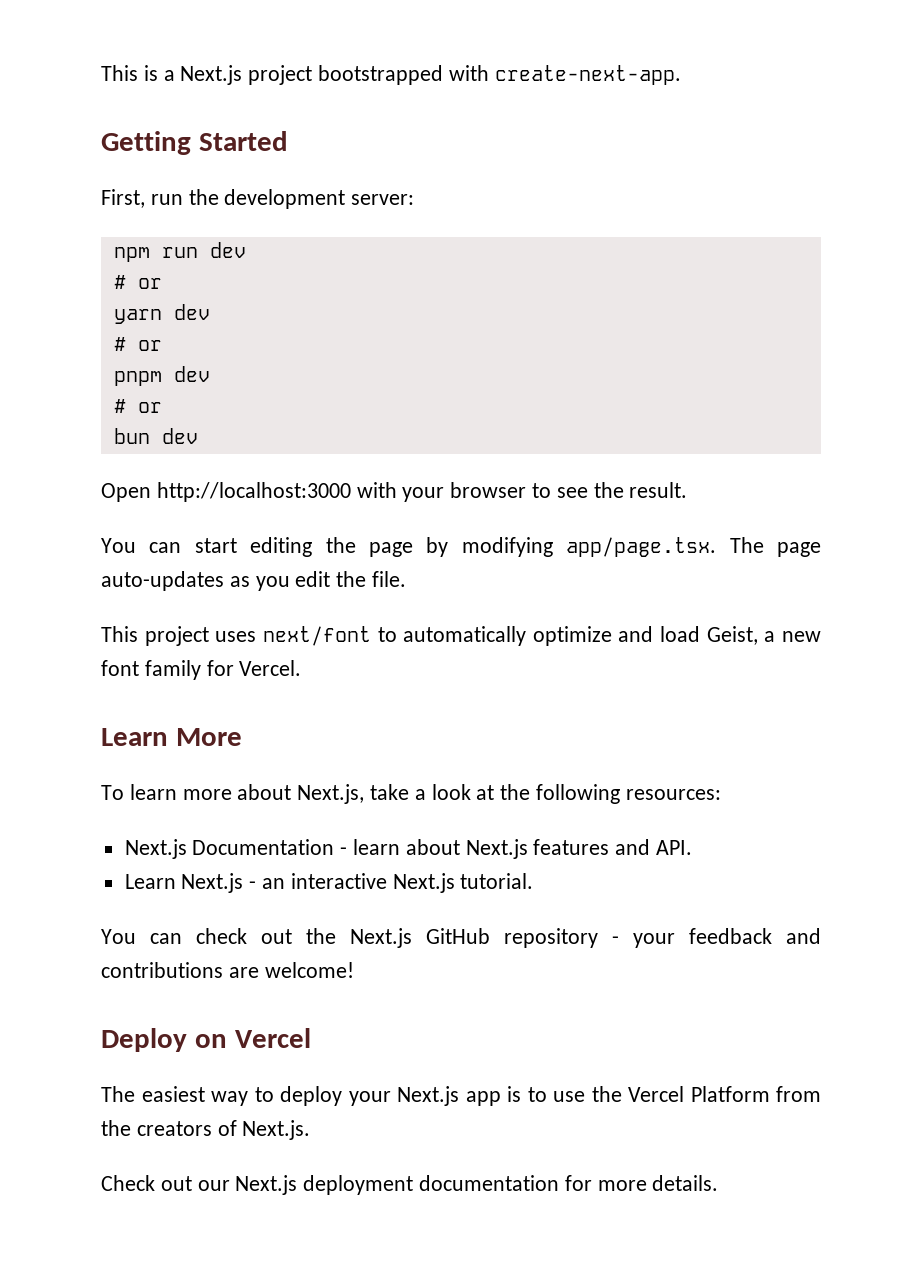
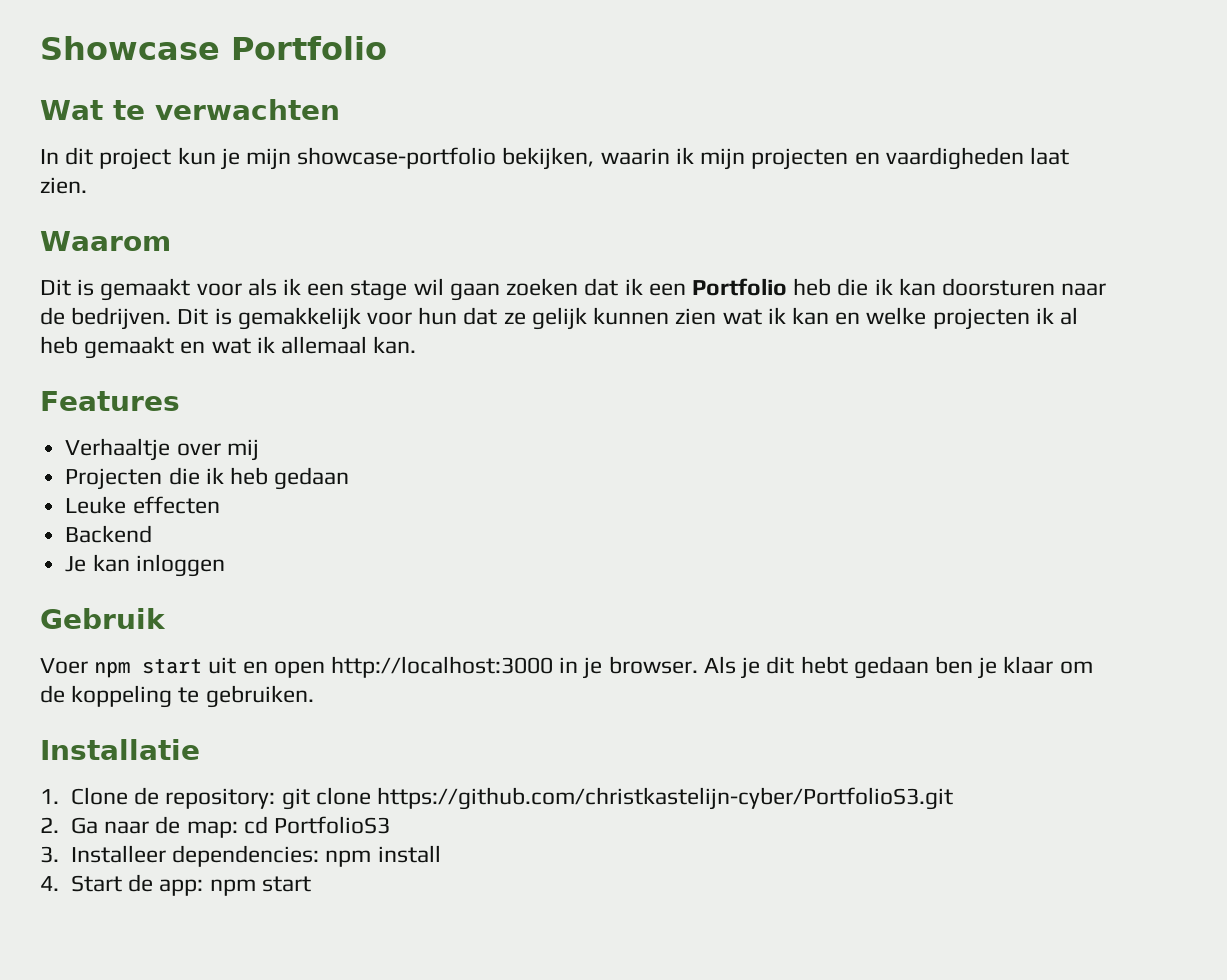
- This is a Next.js project bootstrapped with create-next-app.
- Getting Started
- First, run the development server:
- npm run dev
- # or
- yarn dev
- # or
- pnpm dev
- # or
- bun dev
- Open http://localhost:3000 with your browser to see the result.
- You can start editing the page by modifying app/page.tsx. The page auto-updates as you edit the file.
- This project uses next/font to automatically optimize and load Geist, a new font family for Vercel.
- Learn More
- To learn more about Next.js, take a look at the following resources:
- Next.js Documentation - learn about Next.js features and API.
- Learn Next.js - an interactive Next.js tutorial.
- You can check out the Next.js GitHub repository - your feedback and contributions are welcome!
- Deploy on Vercel
- The easiest way to deploy your Next.js app is to use the Vercel Platform from the creators of Next.js.
- Check out our Next.js deployment documentation for more details.
+ Showcase Portfolio
+ Wat te verwachten
+ In dit project kun je mijn showcase-portfolio bekijken, waarin ik mijn projecten en vaardigheden laat zien.
+ Waarom
+ Dit is gemaakt voor als ik een stage wil gaan zoeken dat ik een Portfolio heb die ik kan doorsturen naar de bedrijven. Dit is gemakkelijk voor hun dat ze gelijk kunnen zien wat ik kan en welke projecten ik al heb gemaakt en wat ik allemaal kan.
+ Features
+ Verhaaltje over mij
+ Projecten die ik heb gedaan
+ Leuke effecten
+ Backend
+ Je kan inloggen
+ Gebruik
+ Voer npm start uit en open http://localhost:3000 in je browser. Als je dit hebt gedaan ben je klaar om de koppeling te gebruiken.
+ Installatie
+ 1. Clone de repository: git clone https://github.com/christkastelijn-cyber/PortfolioS3.git
+ 2. Ga naar de map: cd PortfolioS3
+ 3. Installeer dependencies: npm install
+ 4. Start de app: npm start

